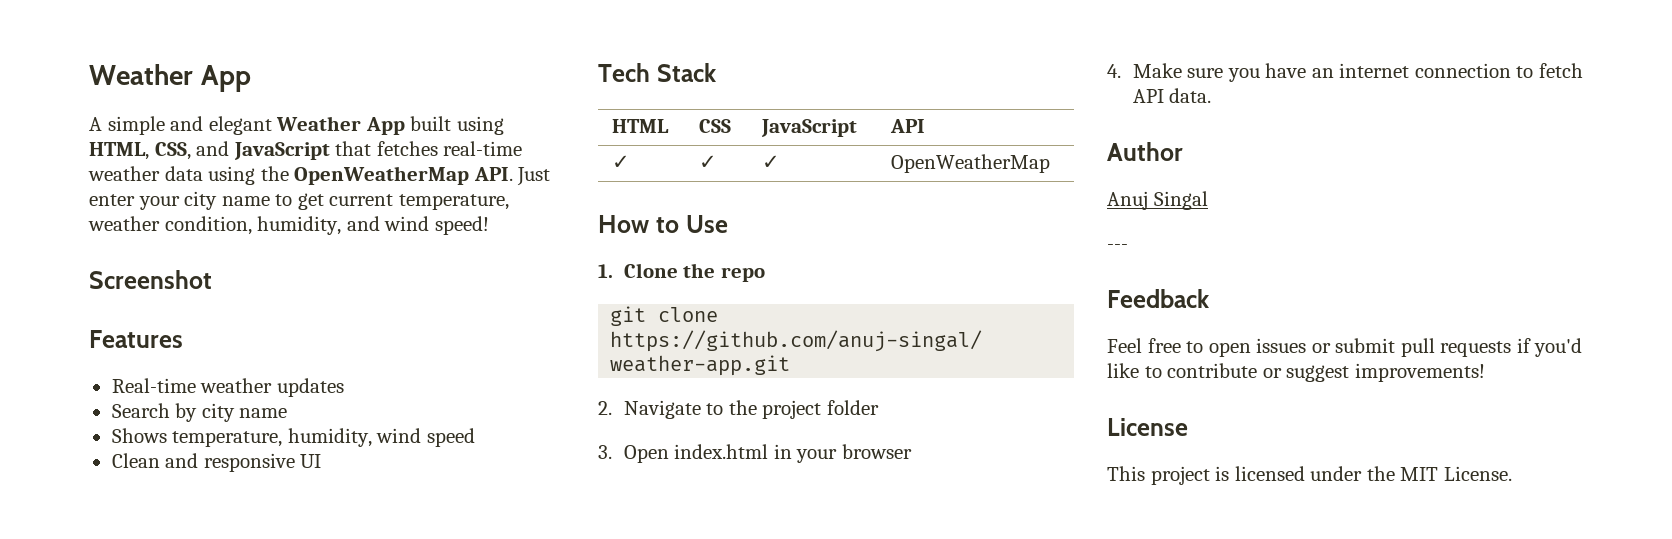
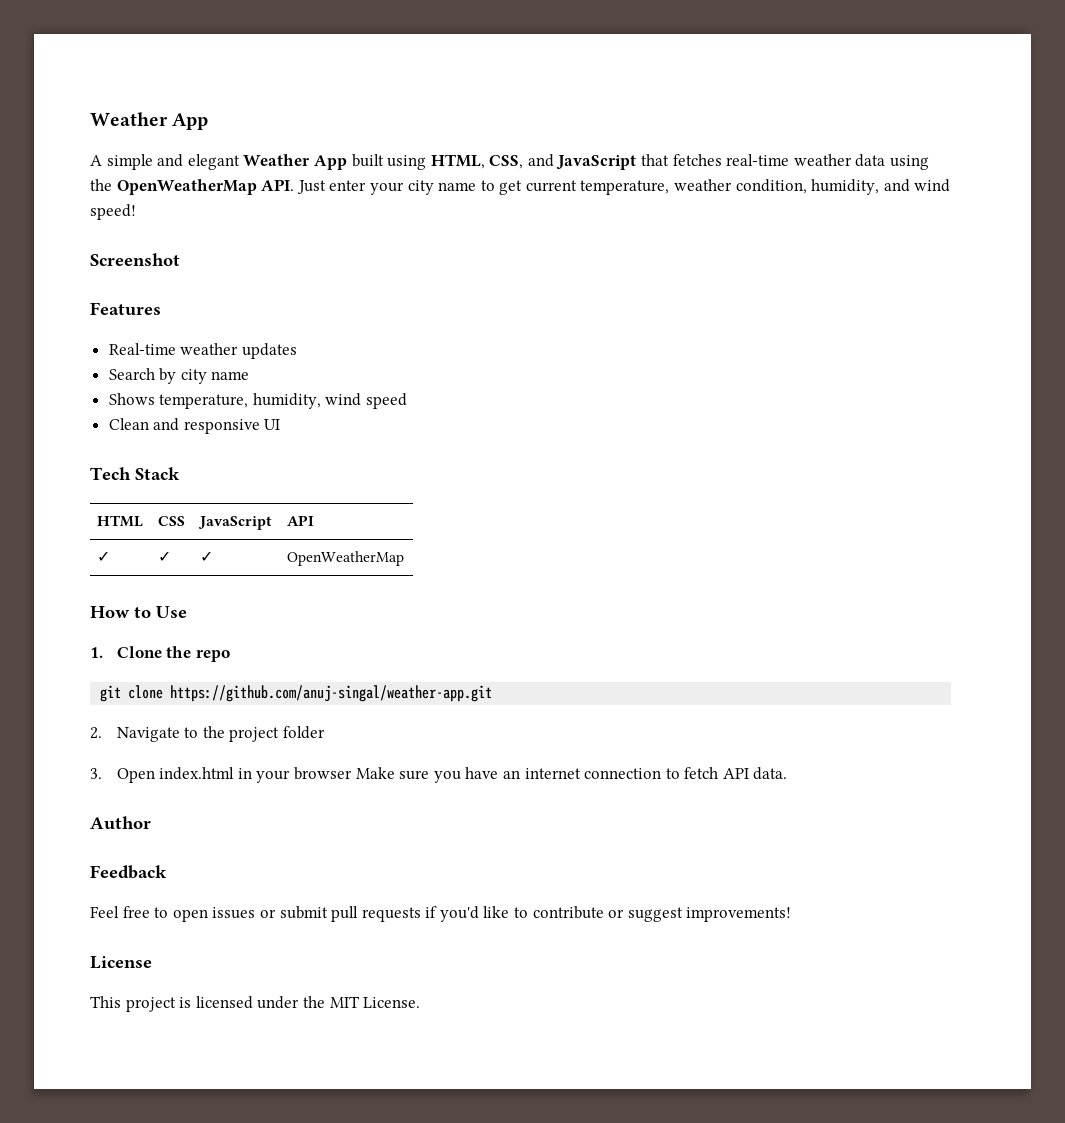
- 3. Open index.html in your browser
- 4. Make sure you have an internet connection to fetch API data.
+ 3. Open index.html in your browser Make sure you have an internet connection to fetch API data.
- Anuj Singal
- ---

